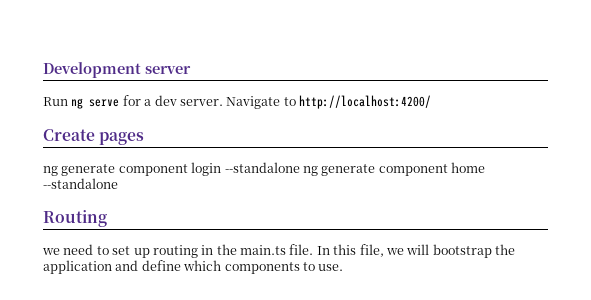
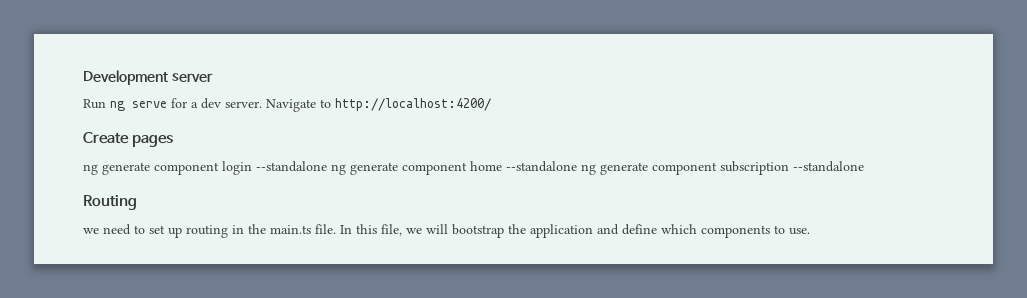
- ng generate component login --standalone ng generate component home --standalone
+ ng generate component login --standalone ng generate component home --standalone ng generate component subscription --standalone

